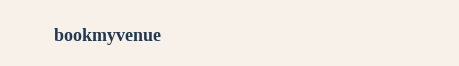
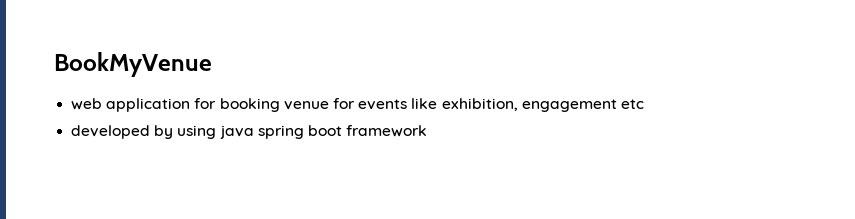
- bookmyvenue
+ BookMyVenue
+ web application for booking venue for events like exhibition, engagement etc
+ developed by using java spring boot framework

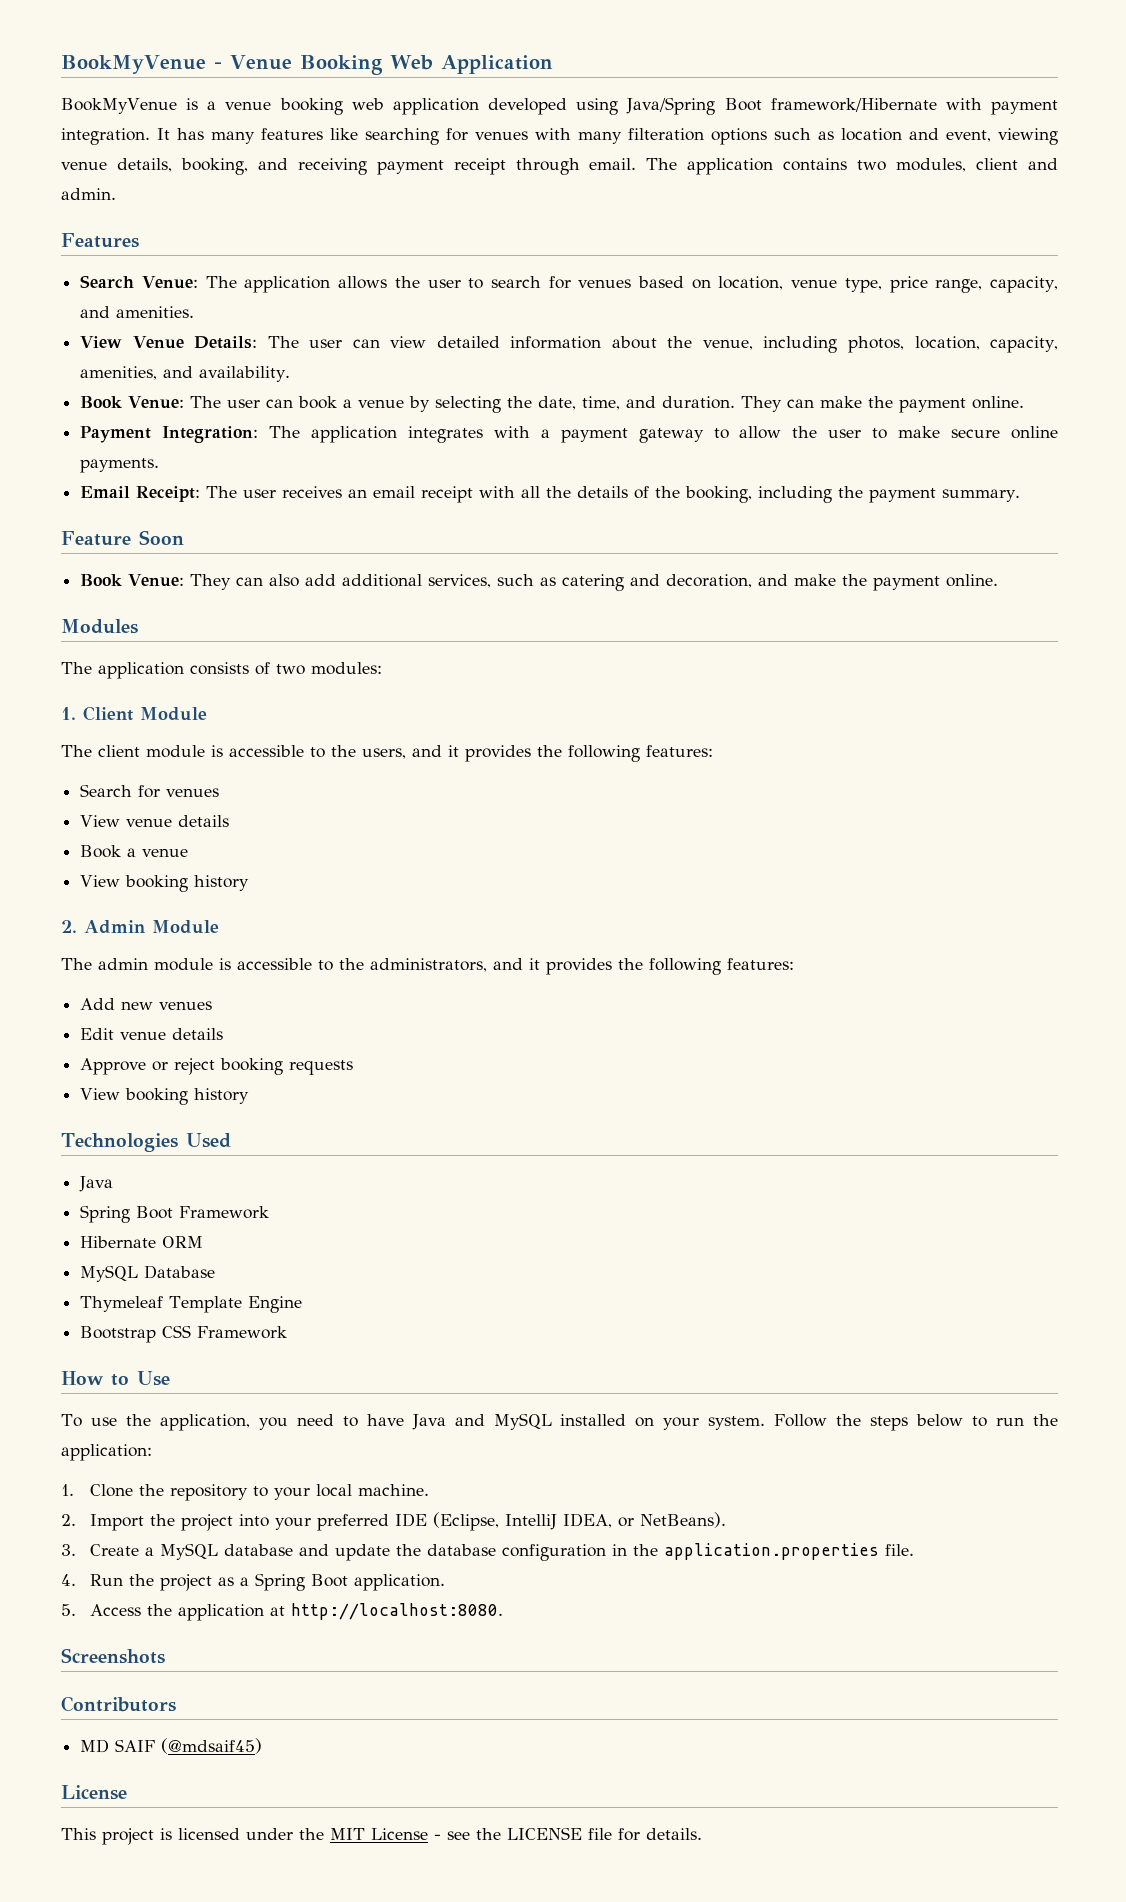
- BookMyVenue
- web application for booking venue for events like exhibition, engagement etc
- developed by using java spring boot framework
+ BookMyVenue - Venue Booking Web Application
+ BookMyVenue is a venue booking web application developed using Java/Spring Boot framework/Hibernate with payment integration. It has many features like searching for venues with many filteration options such as location and event, viewing venue details, booking, and receiving payment receipt through email. The application contains two modules, client and admin.
+ Features
+ Search Venue: The application allows the user to search for venues based on location, venue type, price range, capacity, and amenities.
+ View Venue Details: The user can view detailed information about the venue, including photos, location, capacity, amenities, and availability.
+ Book Venue: The user can book a venue by selecting the date, time, and duration. They can make the payment online.
+ Payment Integration: The application integrates with a payment gateway to allow the user to make secure online payments.
+ Email Receipt: The user receives an email receipt with all the details of the booking, including the payment summary.
+ Feature Soon
+ Book Venue: They can also add additional services, such as catering and decoration, and make the payment online.
+ Modules
+ The application consists of two modules:
+ 1. Client Module
+ The client module is accessible to the users, and it provides the following features:
+ Search for venues
+ View venue details
+ Book a venue
+ View booking history
+ 2. Admin Module
+ The admin module is accessible to the administrators, and it provides the following features:
+ Add new venues
+ Edit venue details
+ Approve or reject booking requests
+ View booking history
+ Technologies Used
+ Java
+ Spring Boot Framework
+ Hibernate ORM
+ MySQL Database
+ Thymeleaf Template Engine
+ Bootstrap CSS Framework
+ How to Use
+ To use the application, you need to have Java and MySQL installed on your system. Follow the steps below to run the application:
+ 1. Clone the repository to your local machine.
+ 2. Import the project into your preferred IDE (Eclipse, IntelliJ IDEA, or NetBeans).
+ 3. Create a MySQL database and update the database configuration in the application.properties file.
+ 4. Run the project as a Spring Boot application.
+ 5. Access the application at http://localhost:8080.
+ Screenshots
+ Contributors
+ MD SAIF (@mdsaif45)
+ License
+ This project is licensed under the MIT License - see the LICENSE file for details.

